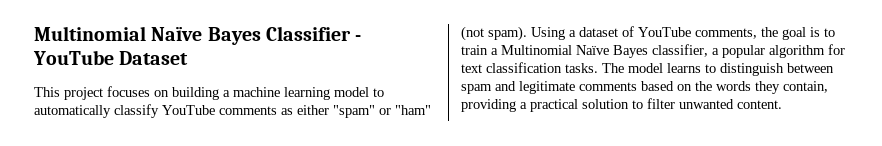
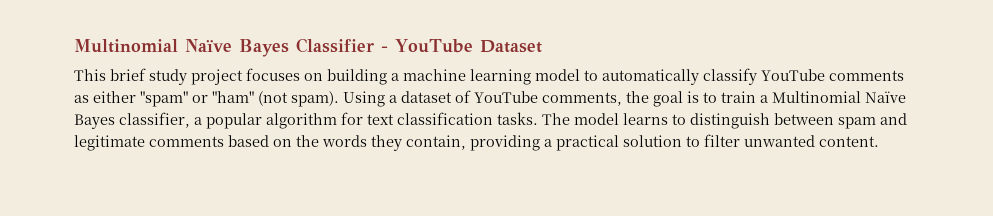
- This project focuses on building a machine learning model to automatically classify YouTube comments as either "spam" or "ham" (not spam).
+ This brief study project focuses on building a machine learning model to automatically classify YouTube comments as either "spam" or "ham" (not spam).

